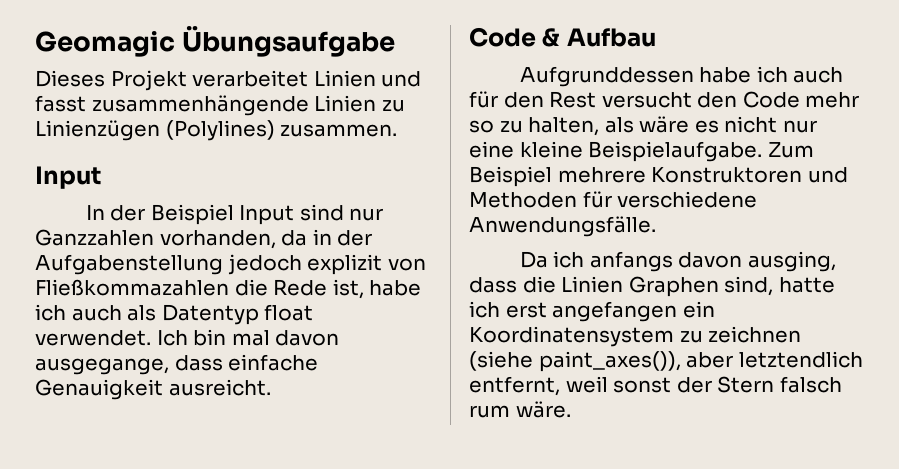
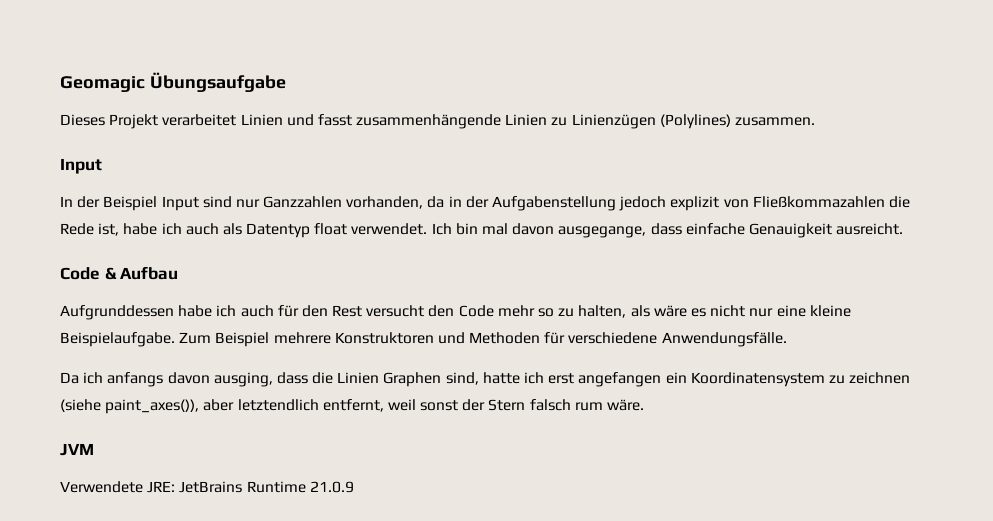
+ JVM
+ Verwendete JRE: JetBrains Runtime 21.0.9

